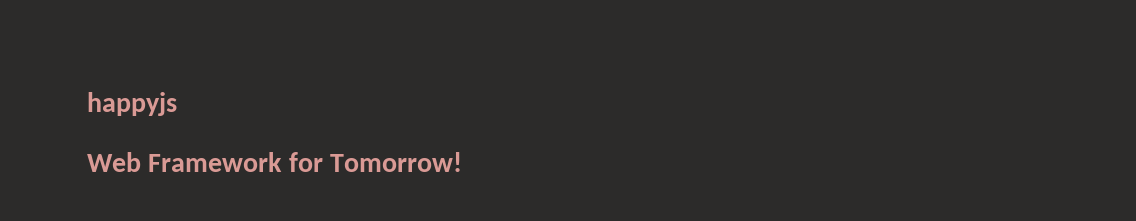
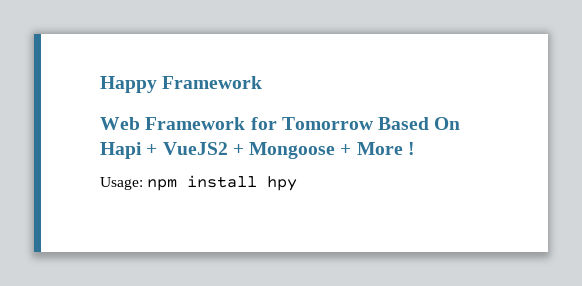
- happyjs
+ Happy Framework
- Web Framework for Tomorrow!
+ Web Framework for Tomorrow Based On Hapi + VueJS2 + Mongoose + More !
+ Usage: npm install hpy

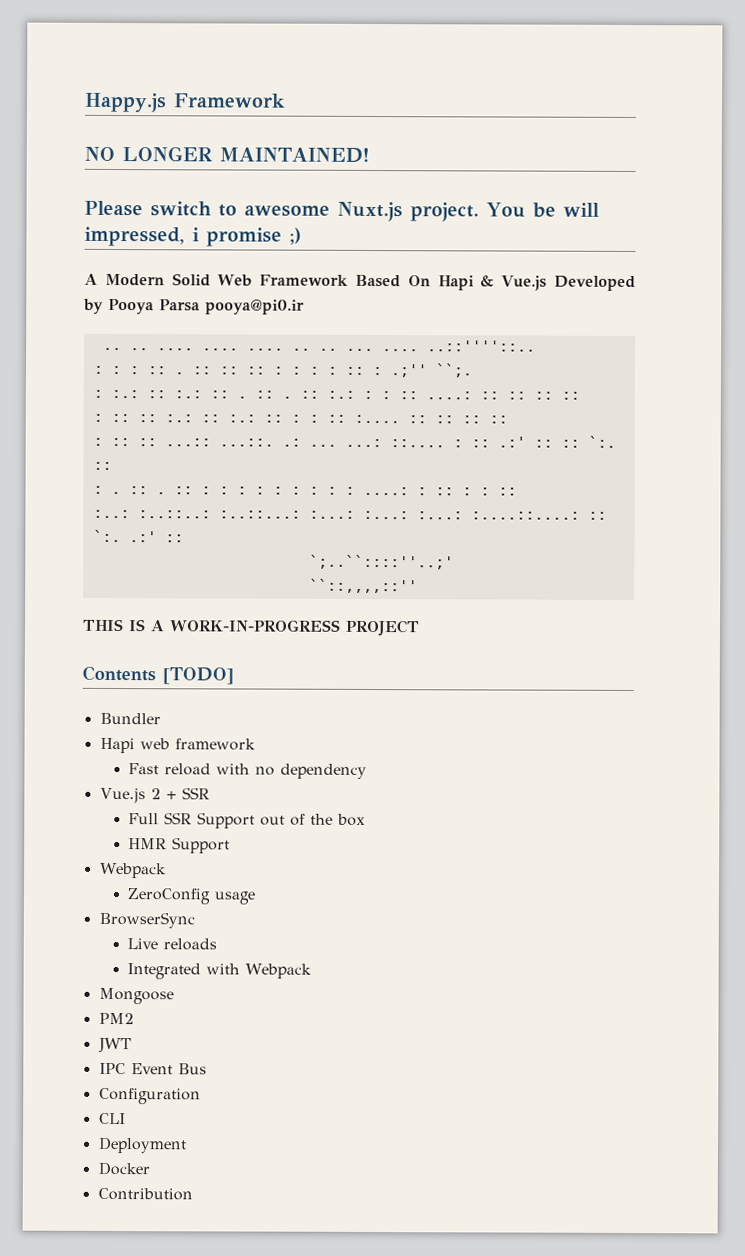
- Happy Framework
+ Happy.js Framework
- Web Framework for Tomorrow Based On Hapi + VueJS2 + Mongoose + More !
- Usage: npm install hpy
+ NO LONGER MAINTAINED!
+ Please switch to awesome Nuxt.js project. You be will impressed, i promise ;)
+ A Modern Solid Web Framework Based On Hapi & Vue.js Developed by Pooya Parsa pooya@pi0.ir
+ .. .. .... .... .... .. .. ... .... ..::''''::..
+ : : : :: . :: :: :: : : : : :: : .;'' ``;.
+ : :.: :: :.: :: . :: . :: :.: : : :: ....: :: :: :: ::
+ : :: :: :.: :: :.: :: : : :: :.... :: :: :: ::
+ : :: :: ...:: ...::. .: ... ...: ::.... : :: .:' :: :: `:. ::
+ : . :: . :: : : : : : : : : : ....: : :: : : ::
+ :..: :..::..: :..::...: :...: :...: :...: :....::....: :: `:. .:' ::
+ `;..``::::''..;'
+ ``::,,,,::''
+ THIS IS A WORK-IN-PROGRESS PROJECT
+ Contents [TODO]
+ Bundler
+ Hapi web framework
+ Fast reload with no dependency
+ Vue.js 2 + SSR
+ Full SSR Support out of the box
+ HMR Support
+ Webpack
+ ZeroConfig usage
+ BrowserSync
+ Live reloads
+ Integrated with Webpack
+ Mongoose
+ PM2
+ JWT
+ IPC Event Bus
+ Configuration
+ CLI
+ Deployment
+ Docker
+ Contribution

